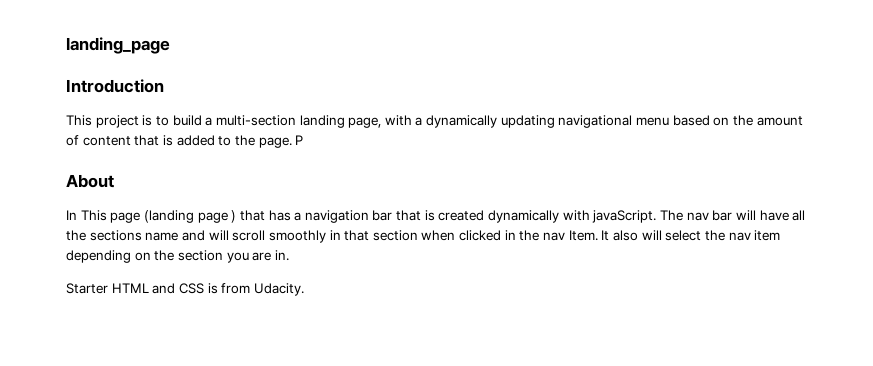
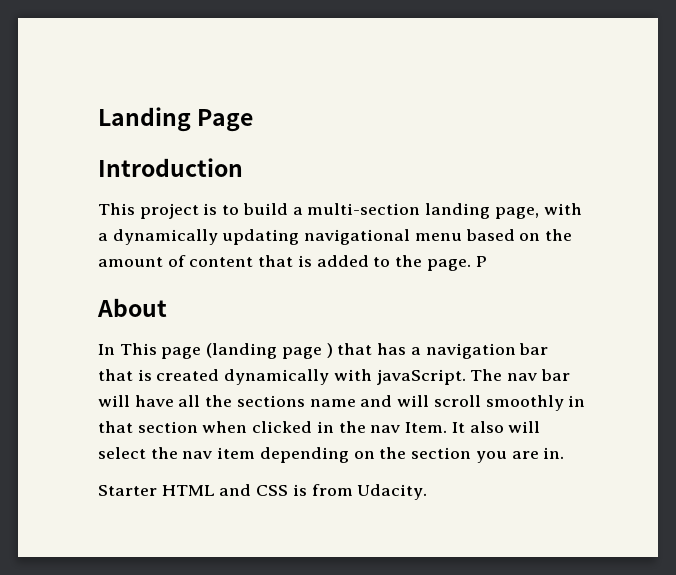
- landing_page
+ Landing Page

